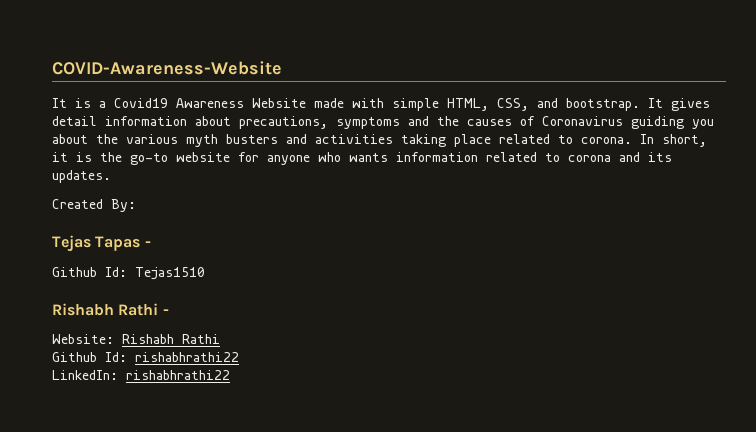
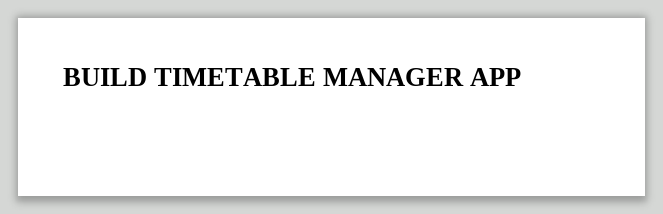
- COVID-Awareness-Website
- It is a Covid19 Awareness Website made with simple HTML, CSS, and bootstrap. It gives detail information about precautions, symptoms and the causes of Coronavirus guiding you about the various myth busters and activities taking place related to corona. In short, it is the go-to website for anyone who wants information related to corona and its updates.
- Created By:
- Tejas Tapas -
- Github Id: Tejas1510
- Rishabh Rathi -
- Website: Rishabh Rathi
- Github Id: rishabhrathi22
- LinkedIn: rishabhrathi22
+ BUILD TIMETABLE MANAGER APP

